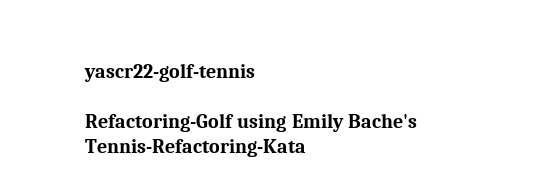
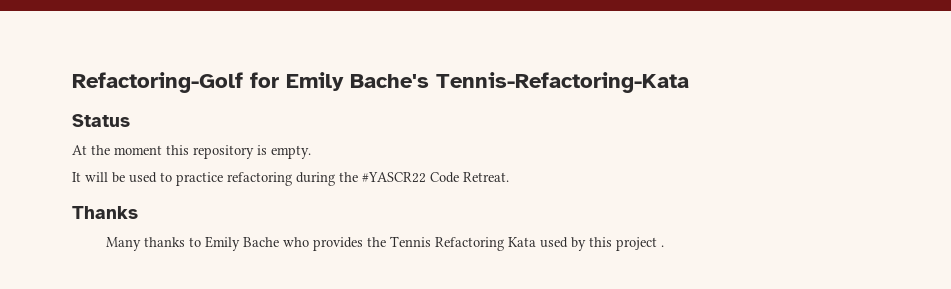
- yascr22-golf-tennis
- Refactoring-Golf using Emily Bache's Tennis-Refactoring-Kata
+ Refactoring-Golf for Emily Bache's Tennis-Refactoring-Kata
+ Status
+ At the moment this repository is empty.
+ It will be used to practice refactoring during the #YASCR22 Code Retreat.
+ Thanks
+ Many thanks to Emily Bache who provides the Tennis Refactoring Kata used by this project .

